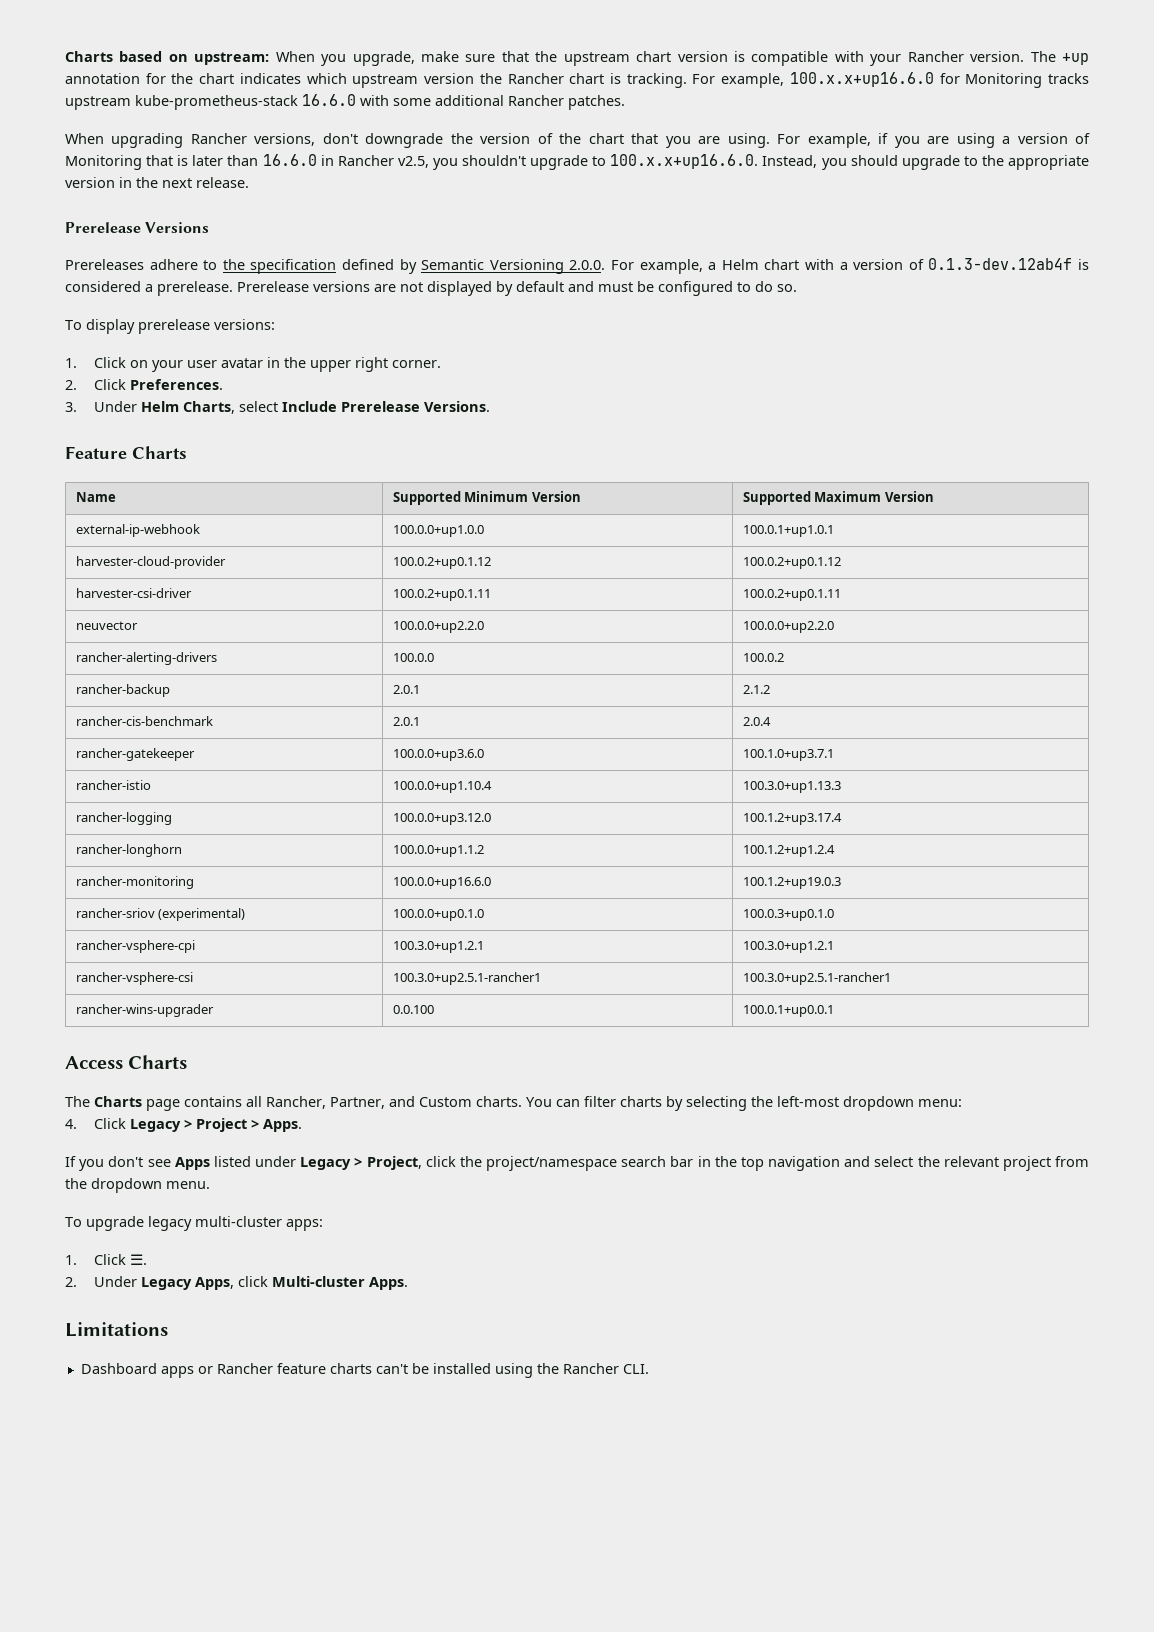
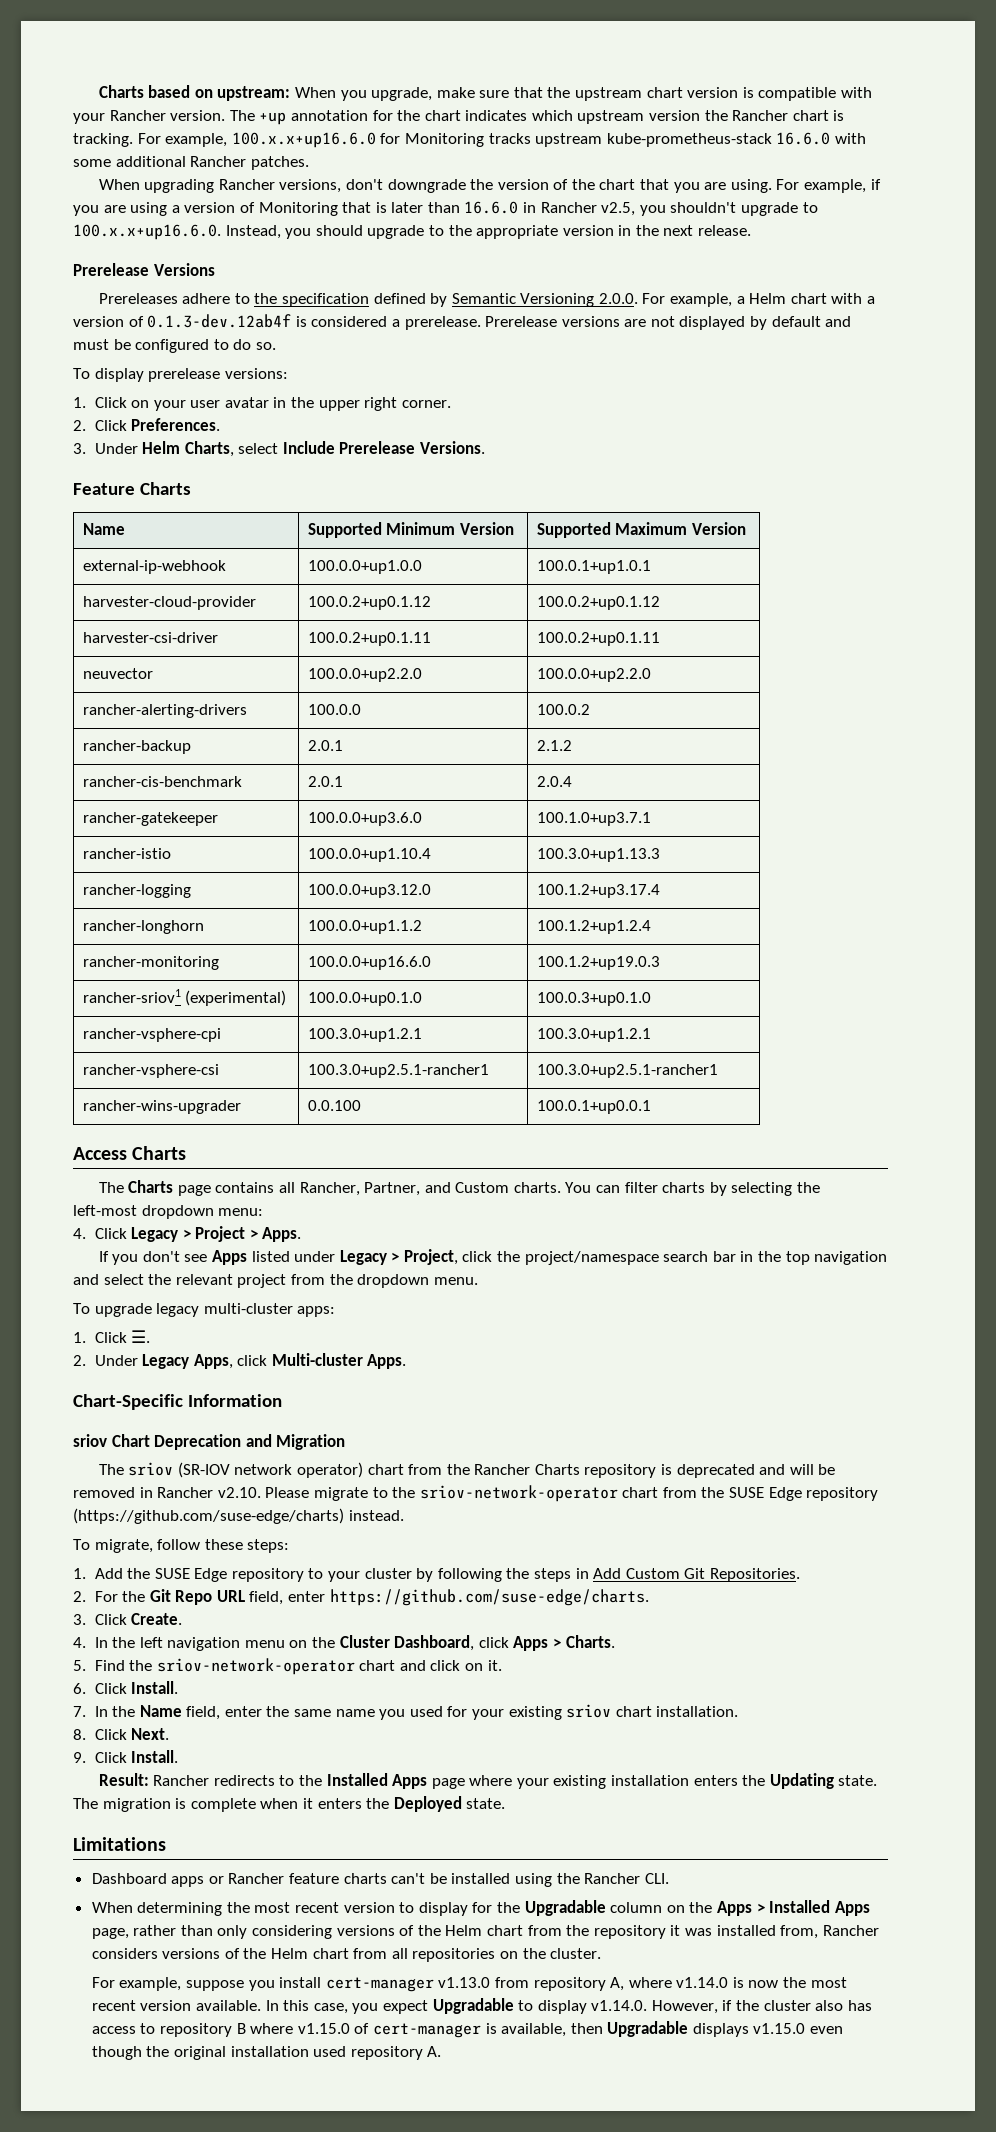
- rancher-sriov (experimental) | 100.0.0+up0.1.0 | 100.0.3+up0.1.0
+ rancher-sriov1 (experimental) | 100.0.0+up0.1.0 | 100.0.3+up0.1.0
+ Chart-Specific Information
+ sriov Chart Deprecation and Migration
+ The sriov (SR-IOV network operator) chart from the Rancher Charts repository is deprecated and will be removed in Rancher v2.10. Please migrate to the sriov-network-operator chart from the SUSE Edge repository (https://github.com/suse-edge/charts) instead.
+ To migrate, follow these steps:
+ 1. Add the SUSE Edge repository to your cluster by following the steps in Add Custom Git Repositories.
+ 2. For the Git Repo URL field, enter https://github.com/suse-edge/charts.
+ 3. Click Create.
+ 4. In the left navigation menu on the Cluster Dashboard, click Apps > Charts.
+ 5. Find the sriov-network-operator chart and click on it.
+ 6. Click Install.
+ 7. In the Name field, enter the same name you used for your existing sriov chart installation.
+ 8. Click Next.
+ 9. Click Install.
+ Result: Rancher redirects to the Installed Apps page where your existing installation enters the Updating state. The migration is complete when it enters the Deployed state.
+ When determining the most recent version to display for the Upgradable column on the Apps > Installed Apps page, rather than only considering versions of the Helm chart from the repository it was installed from, Rancher considers versions of the Helm chart from all repositories on the cluster.
+ For example, suppose you install cert-manager v1.13.0 from repository A, where v1.14.0 is now the most recent version available. In this case, you expect Upgradable to display v1.14.0. However, if the cluster also has access to repository B where v1.15.0 of cert-manager is available, then Upgradable displays v1.15.0 even though the original installation used repository A.

